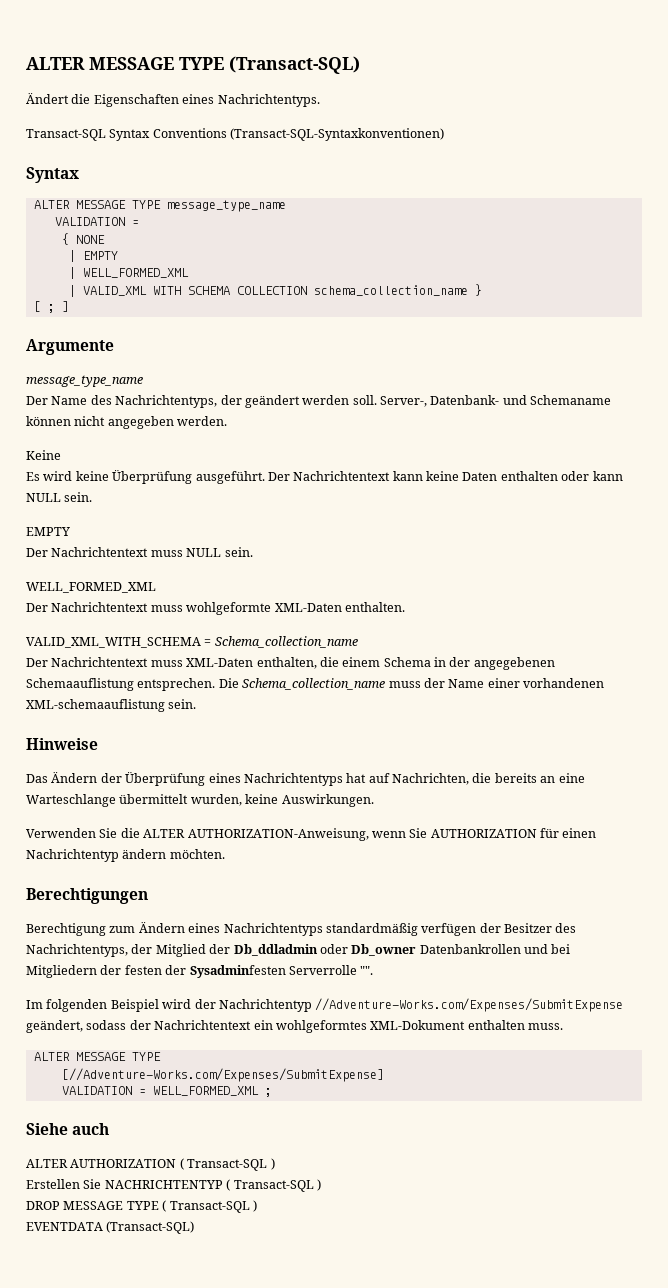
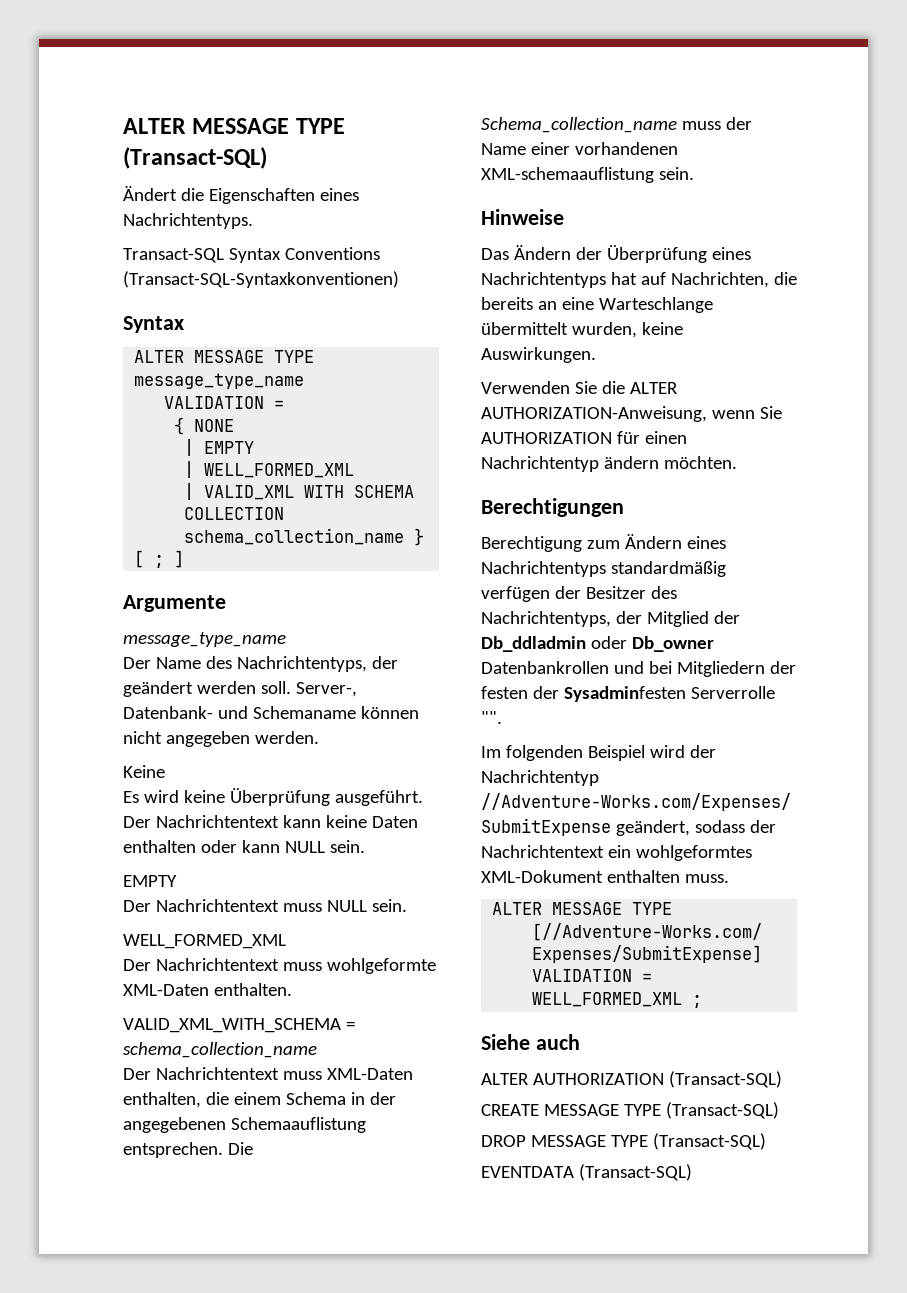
- VALID_XML_WITH_SCHEMA = Schema_collection_name
+ VALID_XML_WITH_SCHEMA = schema_collection_name
- ALTER AUTHORIZATION ( Transact-SQL )
- Erstellen Sie NACHRICHTENTYP ( Transact-SQL )
+ ALTER AUTHORIZATION (Transact-SQL)
+ CREATE MESSAGE TYPE (Transact-SQL)
- DROP MESSAGE TYPE ( Transact-SQL )
+ DROP MESSAGE TYPE (Transact-SQL)

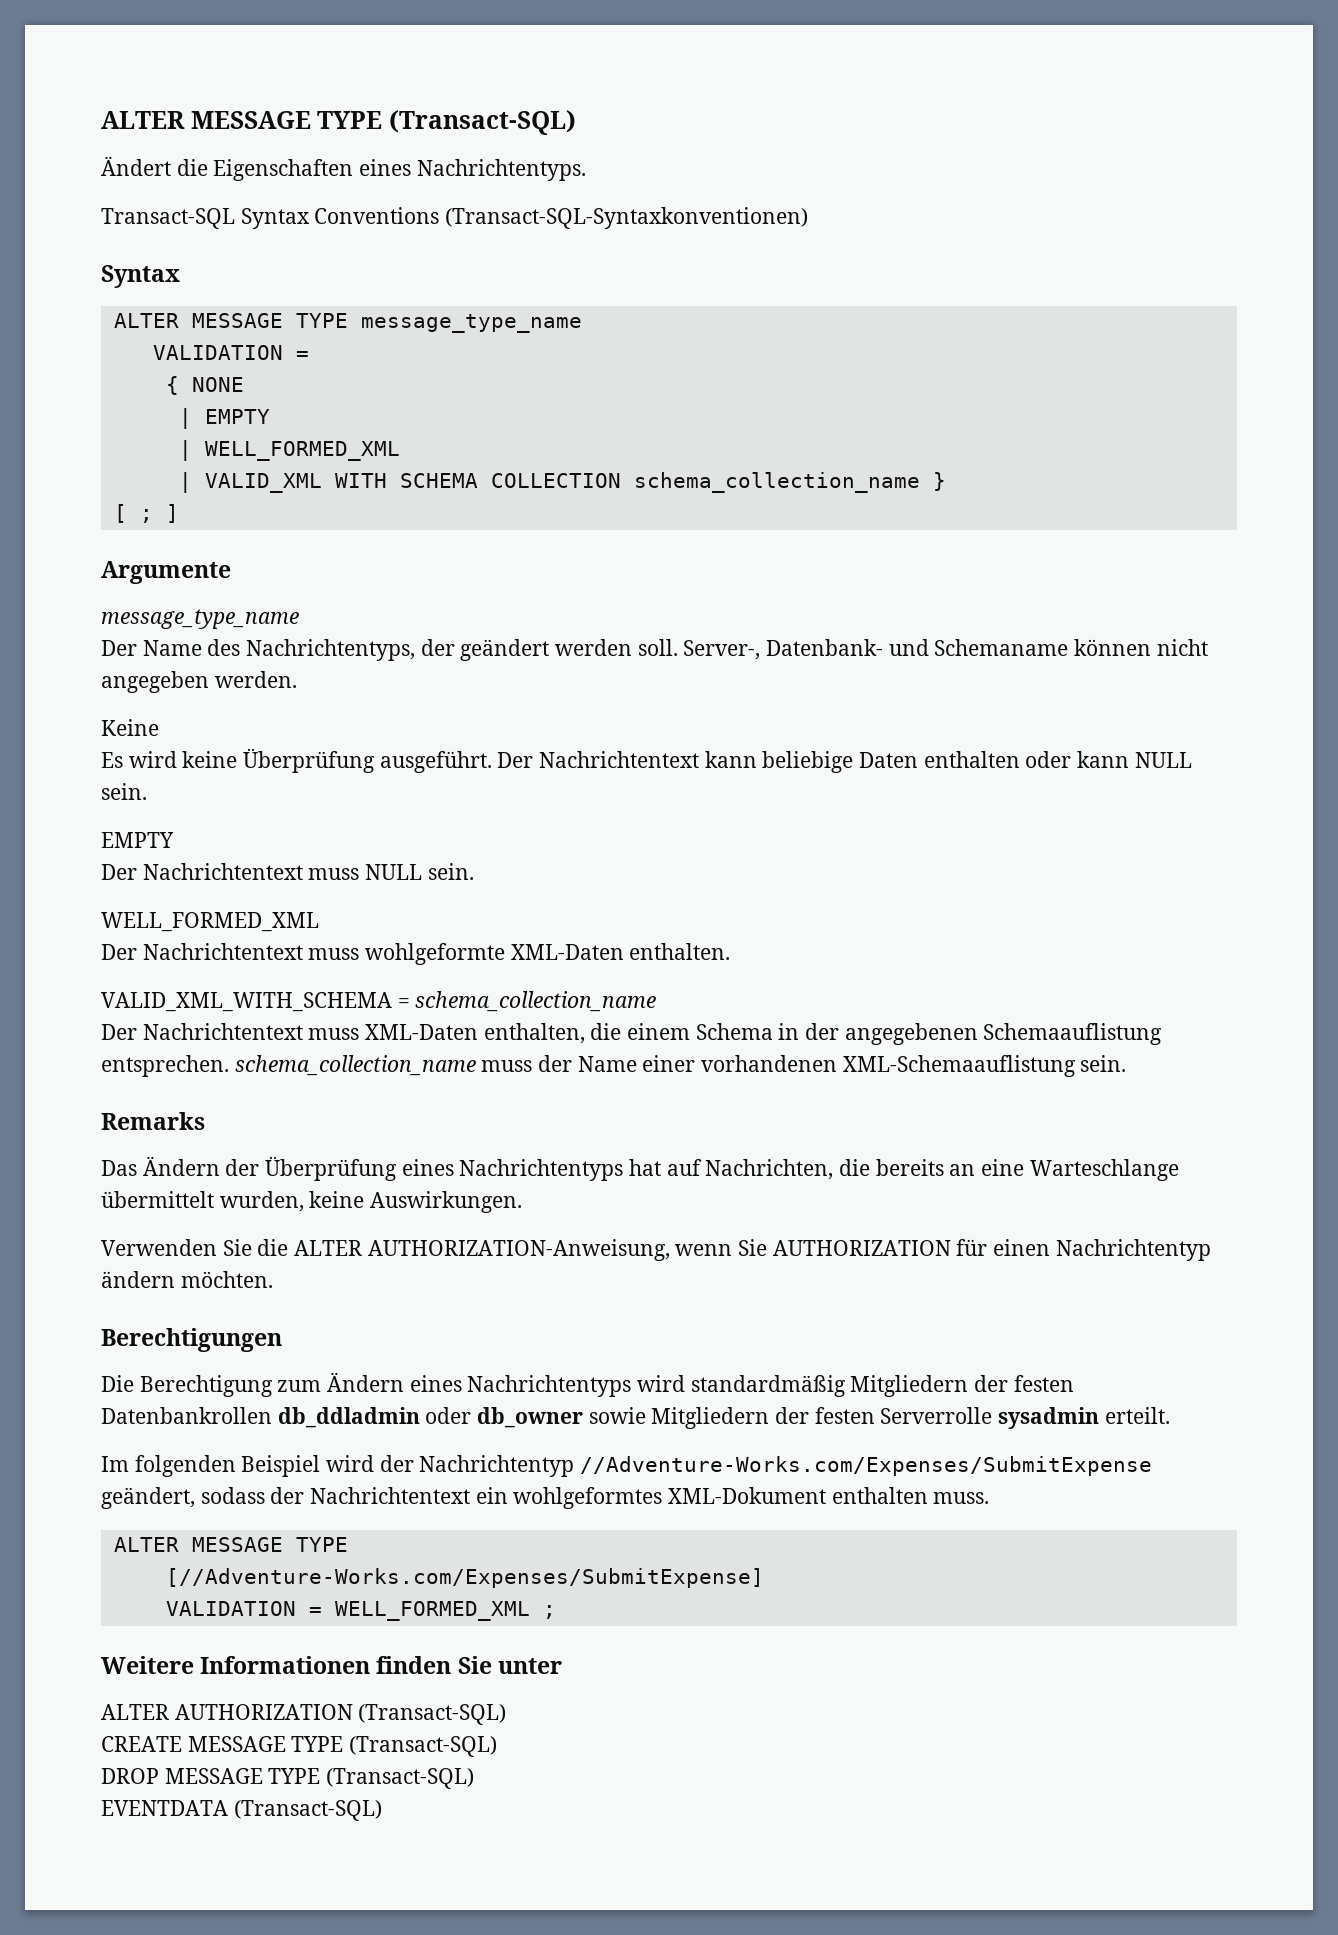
- Der Nachrichtentext kann keine Daten enthalten oder kann NULL sein.
+ Der Nachrichtentext kann beliebige Daten enthalten oder kann NULL sein.
- Der Nachrichtentext muss XML-Daten enthalten, die einem Schema in der angegebenen Schemaauflistung entsprechen. Die Schema_collection_name muss der Name einer vorhandenen XML-schemaauflistung sein.
- Hinweise
+ Der Nachrichtentext muss XML-Daten enthalten, die einem Schema in der angegebenen Schemaauflistung entsprechen. schema_collection_name muss der Name einer vorhandenen XML-Schemaauflistung sein.
+ Remarks
- Berechtigung zum Ändern eines Nachrichtentyps standardmäßig verfügen der Besitzer des Nachrichtentyps, der Mitglied der Db_ddladmin oder Db_owner Datenbankrollen und bei Mitgliedern der festen der Sysadminfesten Serverrolle "".
+ Die Berechtigung zum Ändern eines Nachrichtentyps wird standardmäßig Mitgliedern der festen Datenbankrollen db_ddladmin oder db_owner sowie Mitgliedern der festen Serverrolle sysadmin erteilt.
- Siehe auch
+ Weitere Informationen finden Sie unter

